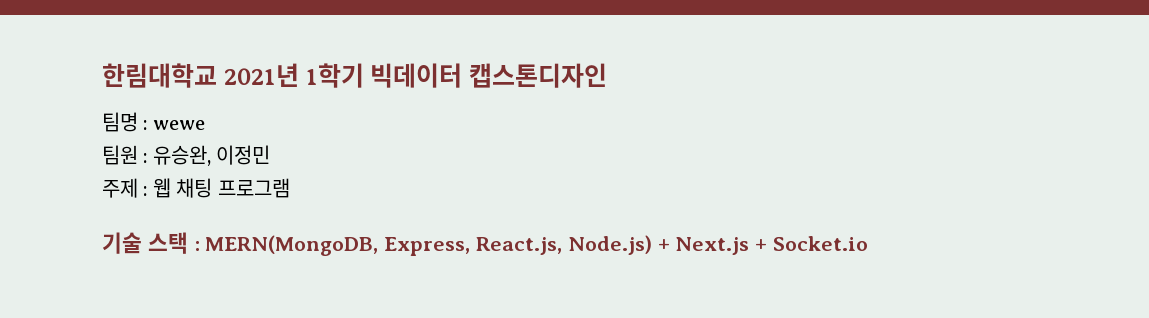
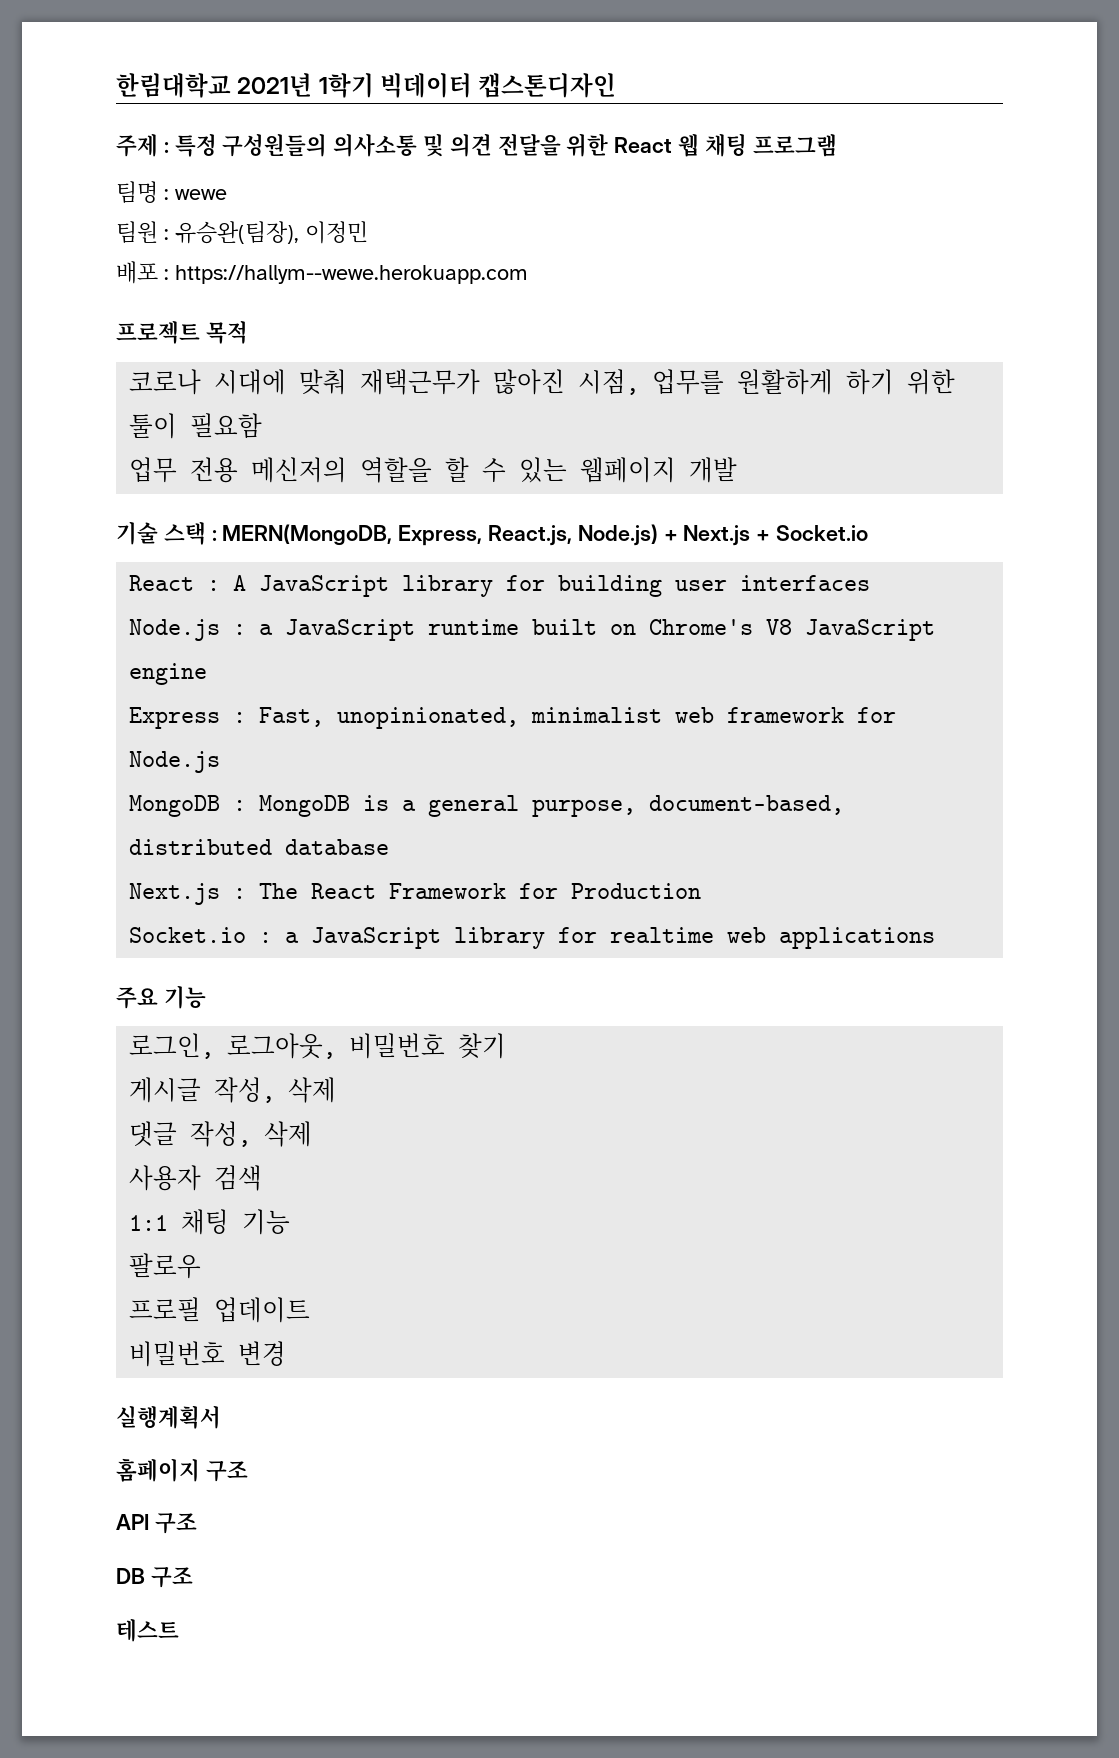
+ 주제 : 특정 구성원들의 의사소통 및 의견 전달을 위한 React 웹 채팅 프로그램
- 팀원 : 유승완, 이정민
+ 팀원 : 유승완(팀장), 이정민
- 주제 : 웹 채팅 프로그램
+ 배포 : https://hallym--wewe.herokuapp.com
+ 프로젝트 목적
+ 코로나 시대에 맞춰 재택근무가 많아진 시점, 업무를 원활하게 하기 위한 툴이 필요함
+ 업무 전용 메신저의 역할을 할 수 있는 웹페이지 개발
+ React : A JavaScript library for building user interfaces
+ Node.js : a JavaScript runtime built on Chrome's V8 JavaScript engine
+ Express : Fast, unopinionated, minimalist web framework for Node.js
+ MongoDB : MongoDB is a general purpose, document-based, distributed database
+ Next.js : The React Framework for Production
+ Socket.io : a JavaScript library for realtime web applications
+ 주요 기능
+ 로그인, 로그아웃, 비밀번호 찾기
+ 게시글 작성, 삭제
+ 댓글 작성, 삭제
+ 사용자 검색
+ 1:1 채팅 기능
+ 팔로우
+ 프로필 업데이트
+ 비밀번호 변경
+ 실행계획서
+ 홈페이지 구조
+ API 구조
+ DB 구조
+ 테스트

